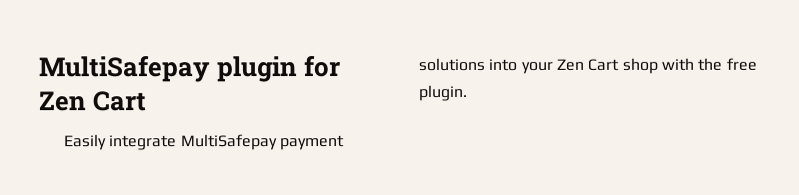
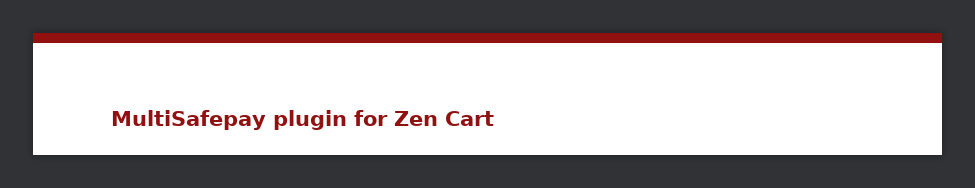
- Easily integrate MultiSafepay payment solutions into your Zen Cart shop with the free plugin.

